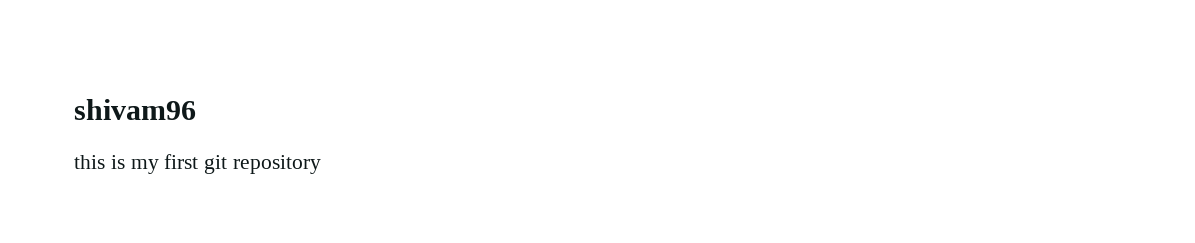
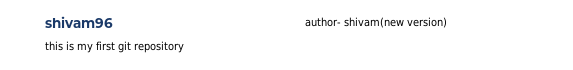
+ author- shivam(new version)

